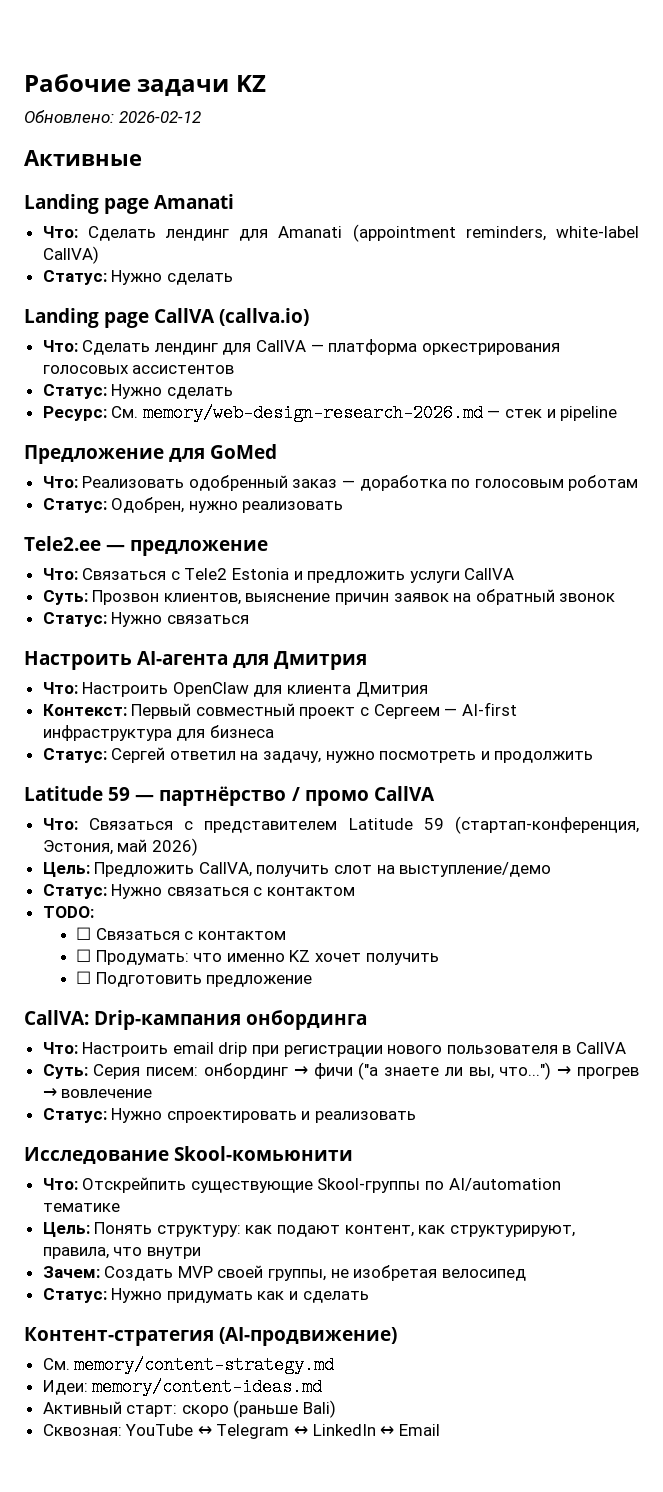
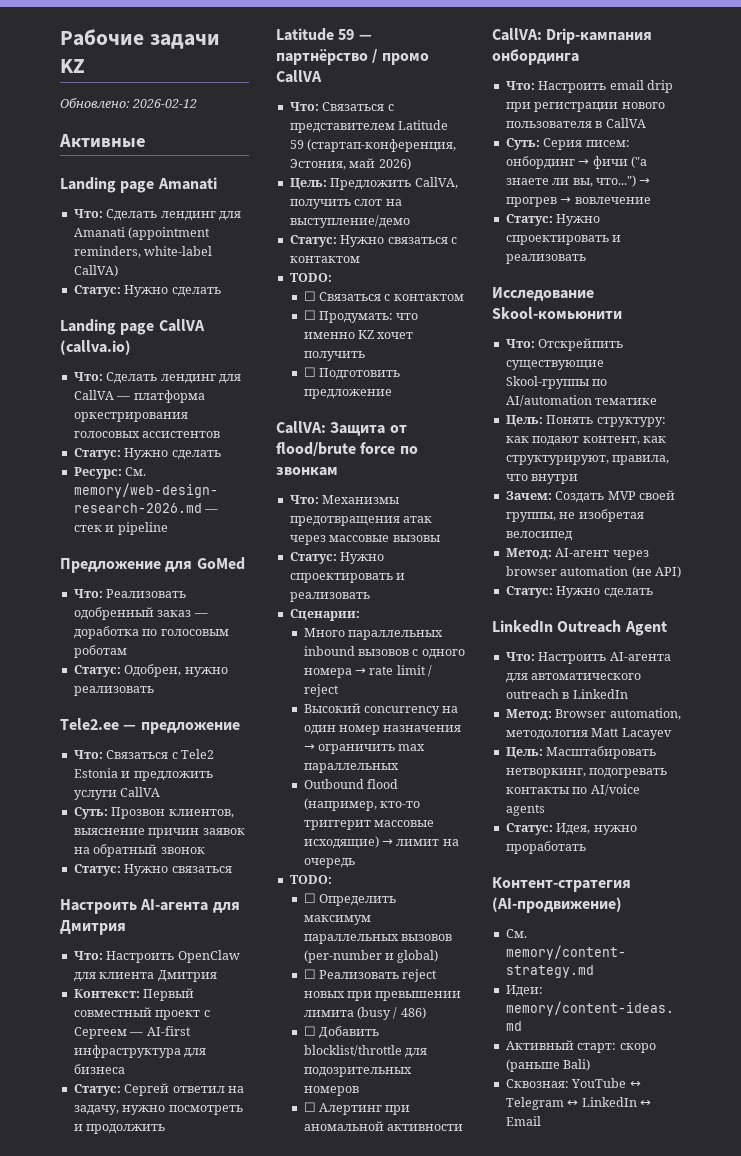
+ CallVA: Защита от flood/brute force по звонкам
+ Что: Механизмы предотвращения атак через массовые вызовы
+ Статус: Нужно спроектировать и реализовать
+ Сценарии:
+ Много параллельных inbound вызовов с одного номера → rate limit / reject
+ Высокий concurrency на один номер назначения → ограничить max параллельных
+ Outbound flood (например, кто-то триггерит массовые исходящие) → лимит на очередь
+ TODO:
+ ☐ Определить максимум параллельных вызовов (per-number и global)
+ ☐ Реализовать reject новых при превышении лимита (busy / 486)
+ ☐ Добавить blocklist/throttle для подозрительных номеров
+ ☐ Алертинг при аномальной активности
- Статус: Нужно придумать как и сделать
+ Метод: AI-агент через browser automation (не API)
+ Статус: Нужно сделать
+ LinkedIn Outreach Agent
+ Что: Настроить AI-агента для автоматического outreach в LinkedIn
+ Метод: Browser automation, методология Matt Lacayev
+ Цель: Масштабировать нетворкинг, подогревать контакты по AI/voice agents
+ Статус: Идея, нужно проработать

